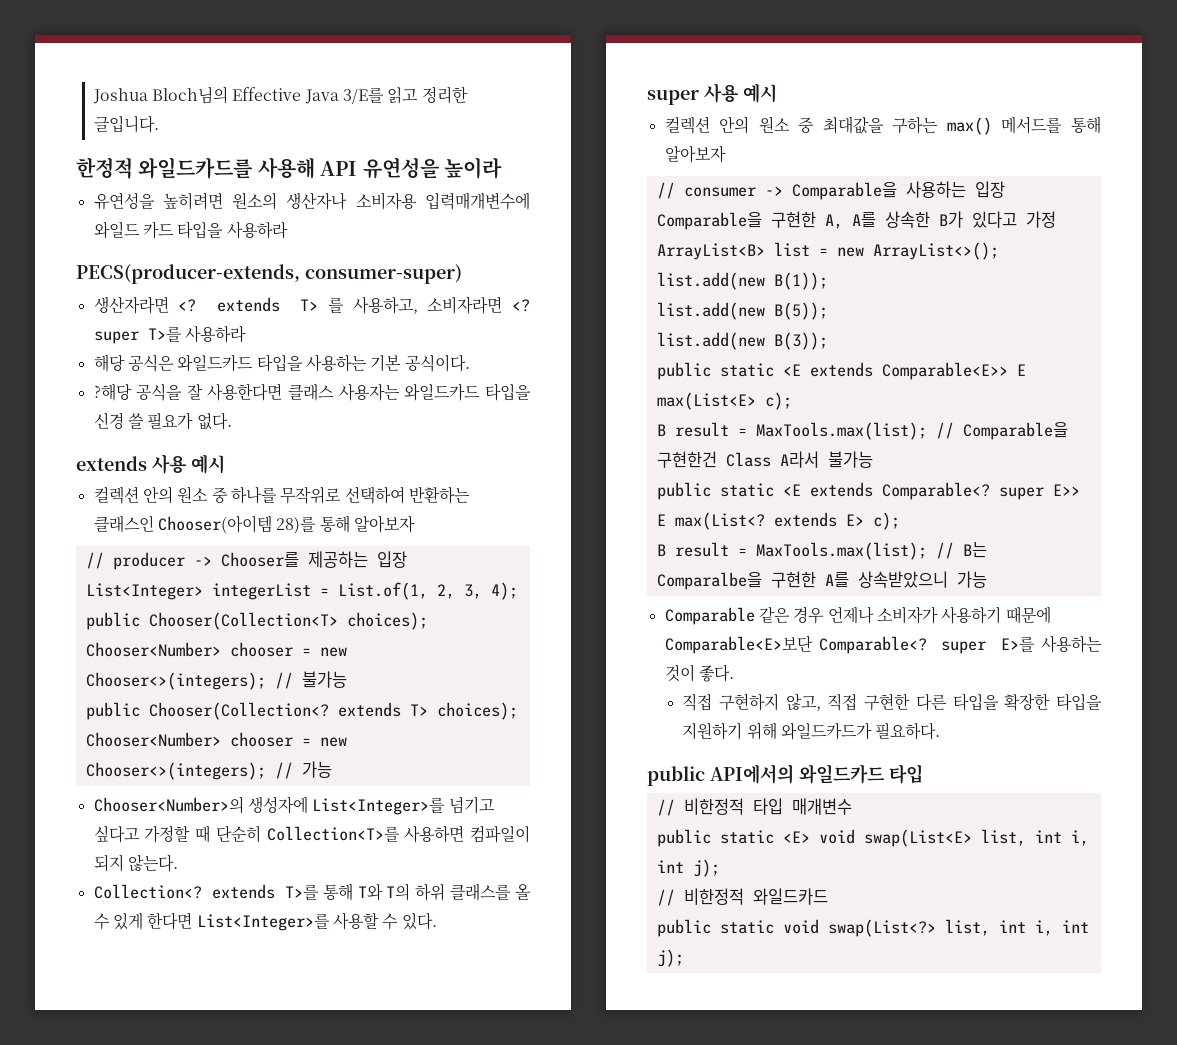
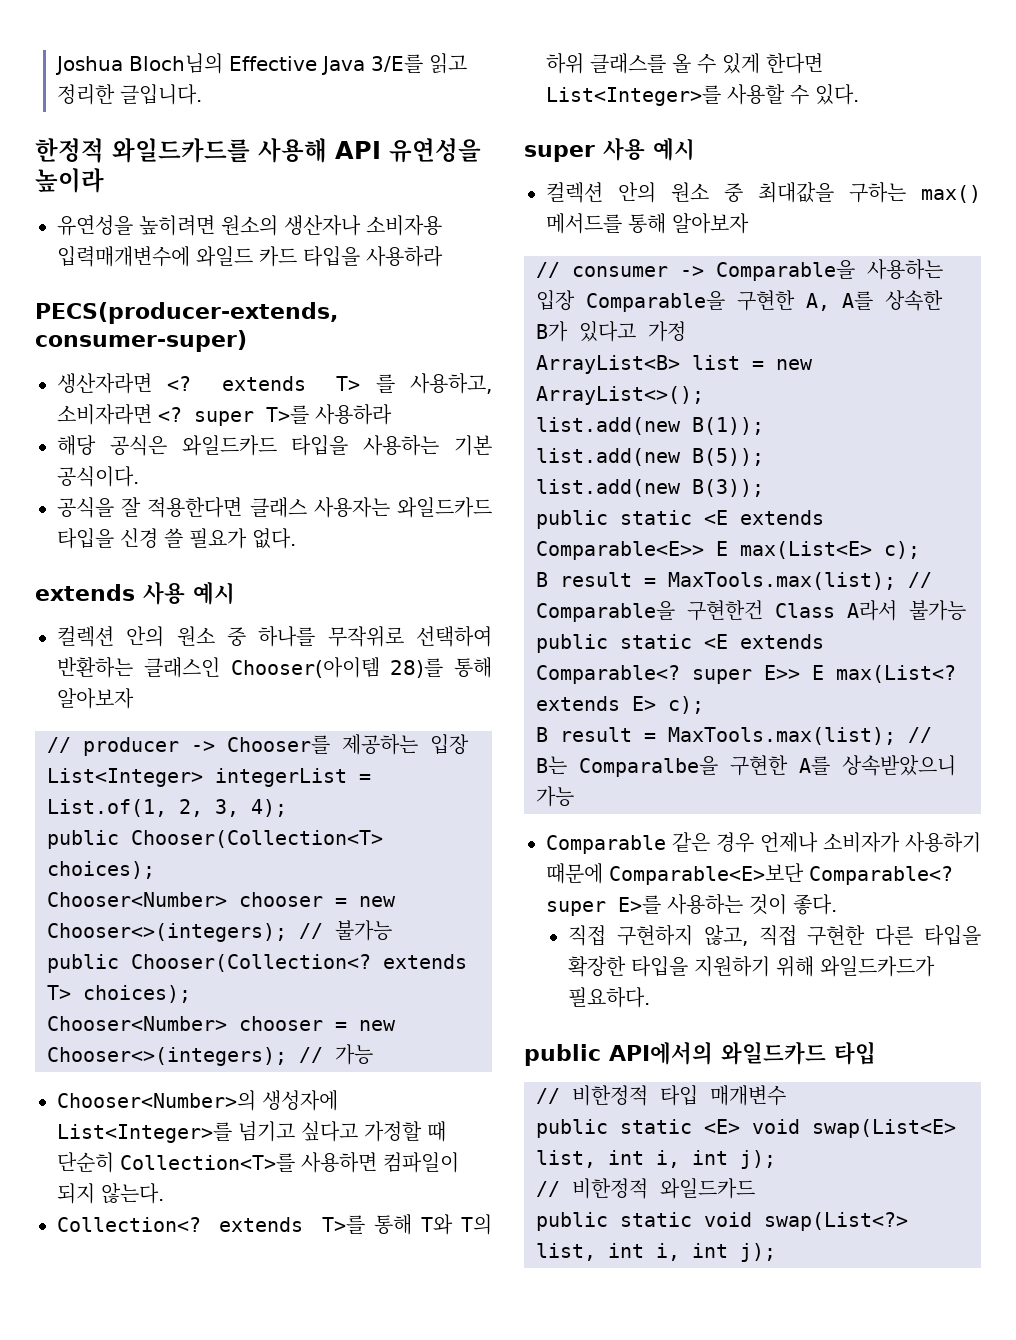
- ?해당 공식을 잘 사용한다면 클래스 사용자는 와일드카드 타입을 신경 쓸 필요가 없다.
+ 공식을 잘 적용한다면 클래스 사용자는 와일드카드 타입을 신경 쓸 필요가 없다.

